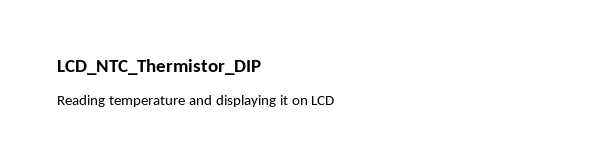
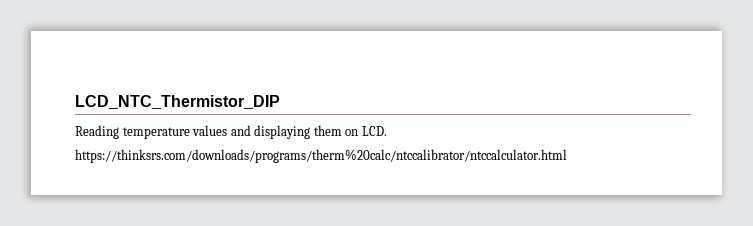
- Reading temperature and displaying it on LCD
+ Reading temperature values and displaying them on LCD.
+ https://thinksrs.com/downloads/programs/therm%20calc/ntccalibrator/ntccalculator.html

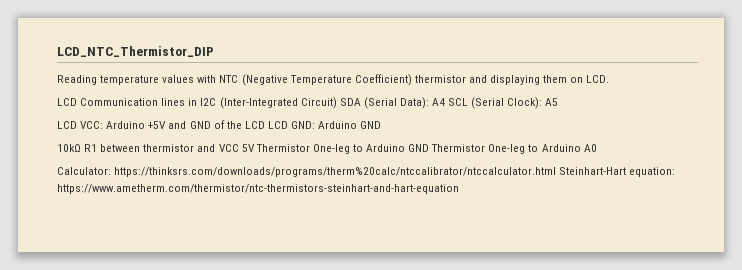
- Reading temperature values and displaying them on LCD.
+ Reading temperature values with NTC (Negative Temperature Coefficient) thermistor and displaying them on LCD.
- https://thinksrs.com/downloads/programs/therm%20calc/ntccalibrator/ntccalculator.html
+ LCD Communication lines in I2C (Inter-Integrated Circuit) SDA (Serial Data): A4 SCL (Serial Clock): A5
+ LCD VCC: Arduino +5V and GND of the LCD LCD GND: Arduino GND
+ 10kΩ R1 between thermistor and VCC 5V Thermistor One-leg to Arduino GND Thermistor One-leg to Arduino A0
+ Calculator: https://thinksrs.com/downloads/programs/therm%20calc/ntccalibrator/ntccalculator.html Steinhart-Hart equation: https://www.ametherm.com/thermistor/ntc-thermistors-steinhart-and-hart-equation

